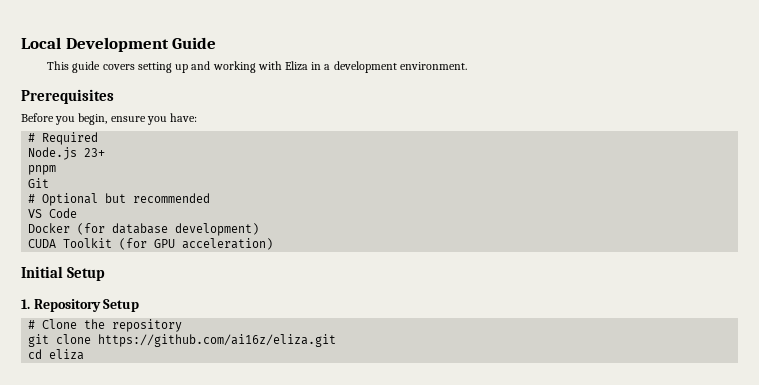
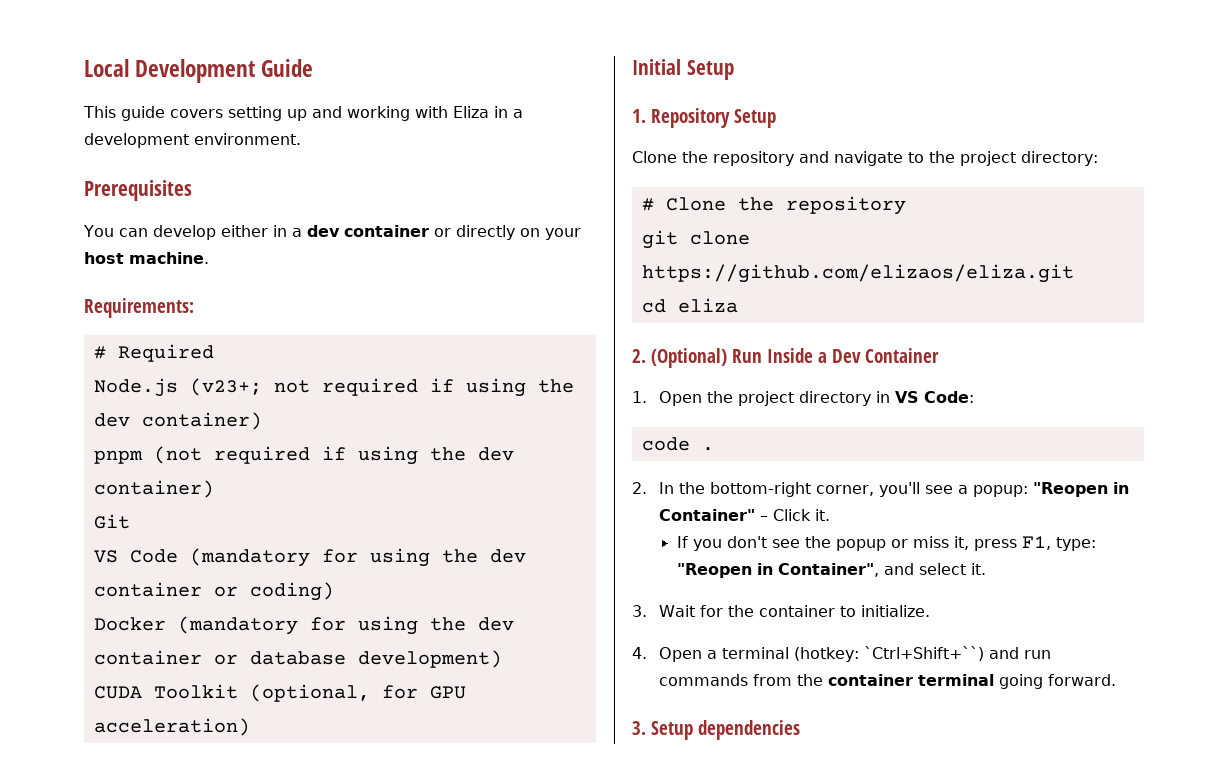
- Before you begin, ensure you have:
+ You can develop either in a dev container or directly on your host machine.
+ Requirements:
  # Required
- Node.js 23+
- pnpm
+ Node.js (v23+; not required if using the dev container)
+ pnpm (not required if using the dev container)
  Git
- # Optional but recommended
- VS Code
- Docker (for database development)
+ VS Code (mandatory for using the dev container or coding)
+ Docker (mandatory for using the dev container or database development)
- CUDA Toolkit (for GPU acceleration)
+ CUDA Toolkit (optional, for GPU acceleration)
+ Clone the repository and navigate to the project directory:
- git clone https://github.com/ai16z/eliza.git
+ git clone https://github.com/elizaos/eliza.git
+ 2. (Optional) Run Inside a Dev Container
+ 1. Open the project directory in VS Code:
+ code .
+ 2. In the bottom-right corner, you'll see a popup: "Reopen in Container" – Click it.
+ If you don't see the popup or miss it, press F1, type: "Reopen in Container", and select it.
+ 3. Wait for the container to initialize.
+ 4. Open a terminal (hotkey: `Ctrl+Shift+``) and run commands from the container terminal going forward.
+ 3. Setup dependencies

